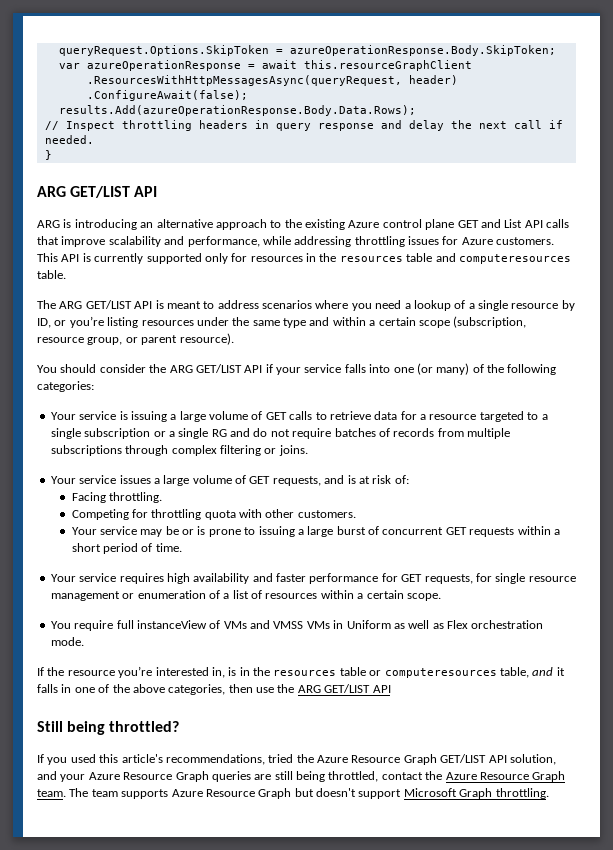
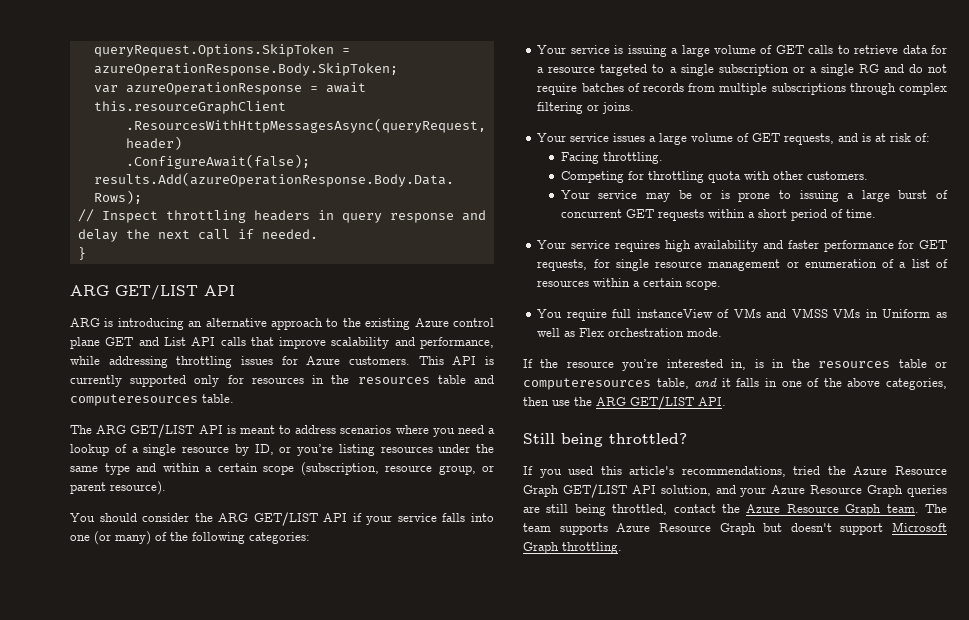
- If the resource you’re interested in, is in the resources table or computeresources table, and it falls in one of the above categories, then use the ARG GET/LIST API
+ If the resource you’re interested in, is in the resources table or computeresources table, and it falls in one of the above categories, then use the ARG GET/LIST API.

